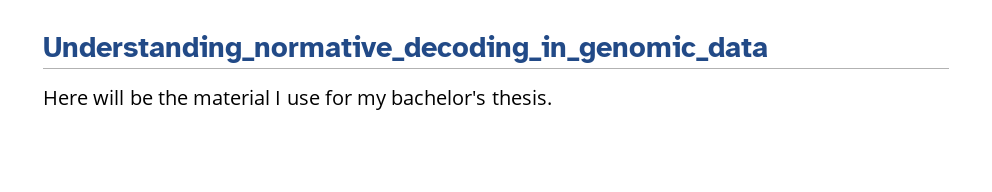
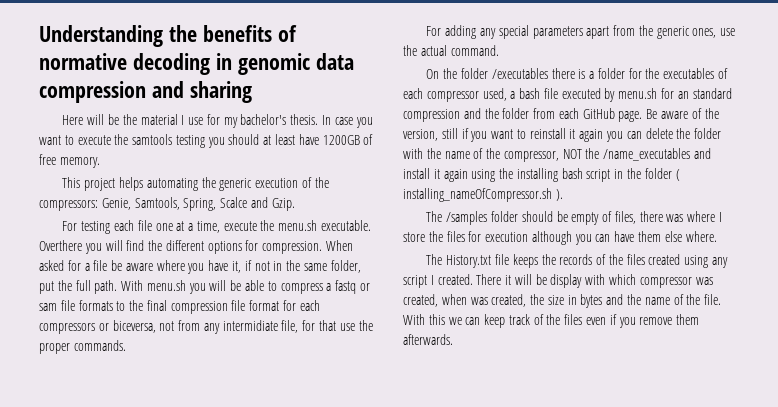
- Understanding_normative_decoding_in_genomic_data
+ Understanding the benefits of normative decoding in genomic data compression and sharing
+ In case you want to execute the samtools testing you should at least have 1200GB of free memory.
+ This project helps automating the generic execution of the compressors: Genie, Samtools, Spring, Scalce and Gzip.
+ For testing each file one at a time, execute the menu.sh executable. Overthere you will find the different options for compression. When asked for a file be aware where you have it, if not in the same folder, put the full path. With menu.sh you will be able to compress a fastq or sam file formats to the final compression file format for each compressors or biceversa, not from any intermidiate file, for that use the proper commands.
+ For adding any special parameters apart from the generic ones, use the actual command.
+ On the folder /executables there is a folder for the executables of each compressor used, a bash file executed by menu.sh for an standard compression and the folder from each GitHub page. Be aware of the version, still if you want to reinstall it again you can delete the folder with the name of the compressor, NOT the /name_executables and install it again using the installing bash script in the folder ( installing_nameOfCompressor.sh ).
+ The /samples folder should be empty of files, there was where I store the files for execution although you can have them else where.
+ The History.txt file keeps the records of the files created using any script I created. There it will be display with which compressor was created, when was created, the size in bytes and the name of the file. With this we can keep track of the files even if you remove them afterwards.

